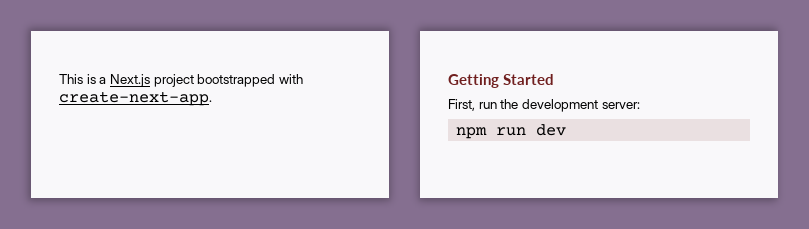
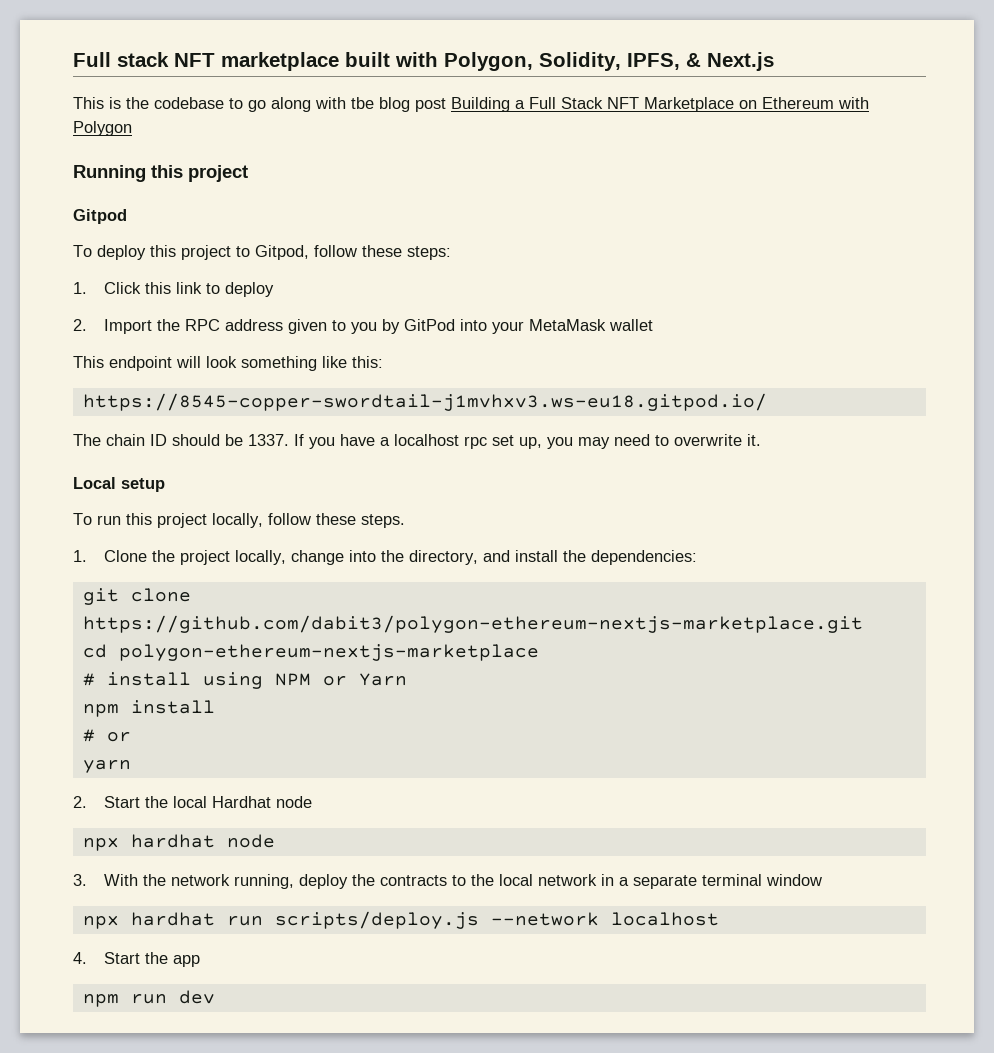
- This is a Next.js project bootstrapped with create-next-app.
- Getting Started
- First, run the development server:
+ Full stack NFT marketplace built with Polygon, Solidity, IPFS, & Next.js
+ This is the codebase to go along with tbe blog post Building a Full Stack NFT Marketplace on Ethereum with Polygon
+ Running this project
+ Gitpod
+ To deploy this project to Gitpod, follow these steps:
+ 1. Click this link to deploy
+ 2. Import the RPC address given to you by GitPod into your MetaMask wallet
+ This endpoint will look something like this:
+ https://8545-copper-swordtail-j1mvhxv3.ws-eu18.gitpod.io/
+ The chain ID should be 1337. If you have a localhost rpc set up, you may need to overwrite it.
+ Local setup
+ To run this project locally, follow these steps.
+ 1. Clone the project locally, change into the directory, and install the dependencies:
+ git clone https://github.com/dabit3/polygon-ethereum-nextjs-marketplace.git
+ cd polygon-ethereum-nextjs-marketplace
+ # install using NPM or Yarn
+ npm install
+ # or
+ yarn
+ 2. Start the local Hardhat node
+ npx hardhat node
+ 3. With the network running, deploy the contracts to the local network in a separate terminal window
+ npx hardhat run scripts/deploy.js --network localhost
+ 4. Start the app

